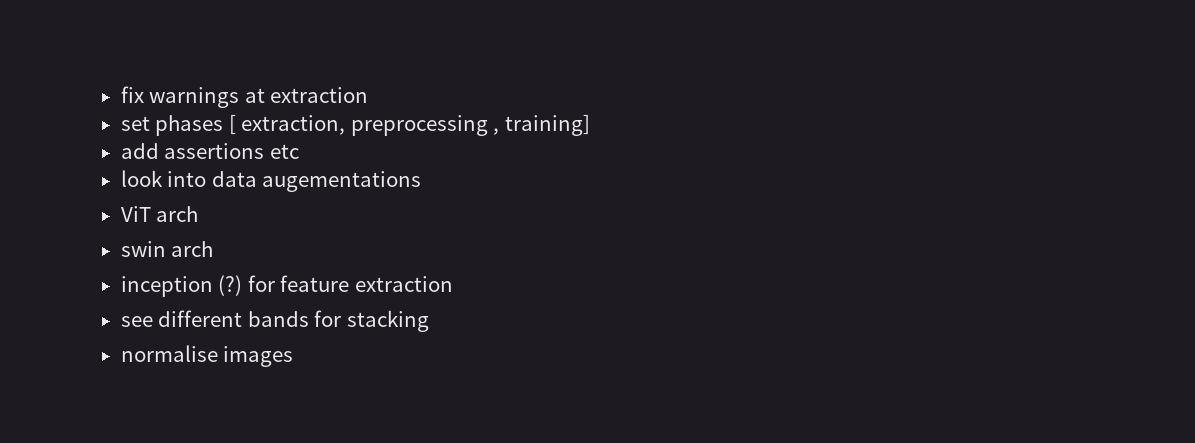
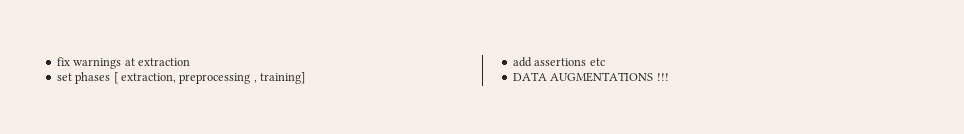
- look into data augementations
- ViT arch
- swin arch
- inception (?) for feature extraction
- see different bands for stacking
- normalise images
+ DATA AUGMENTATIONS !!!

